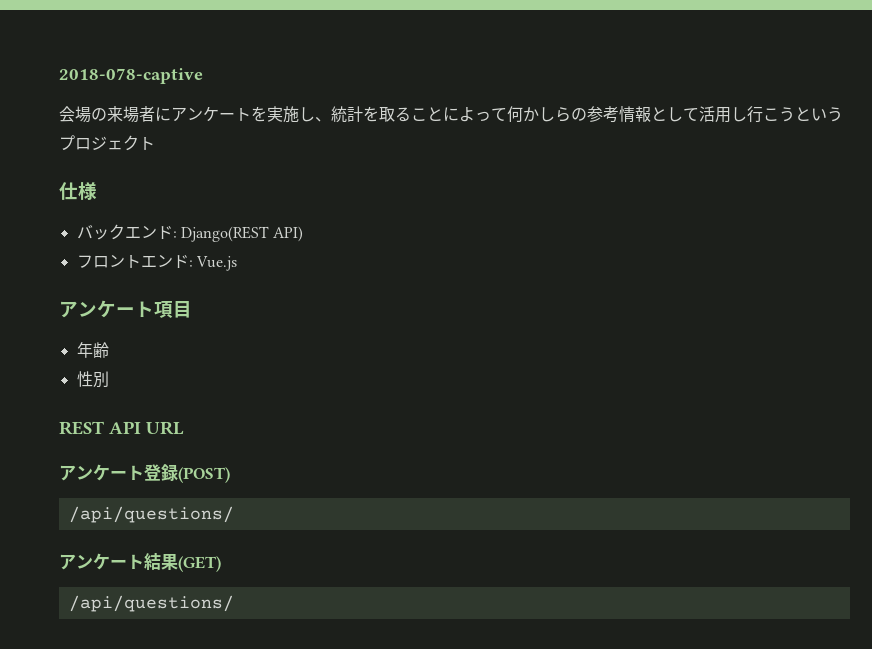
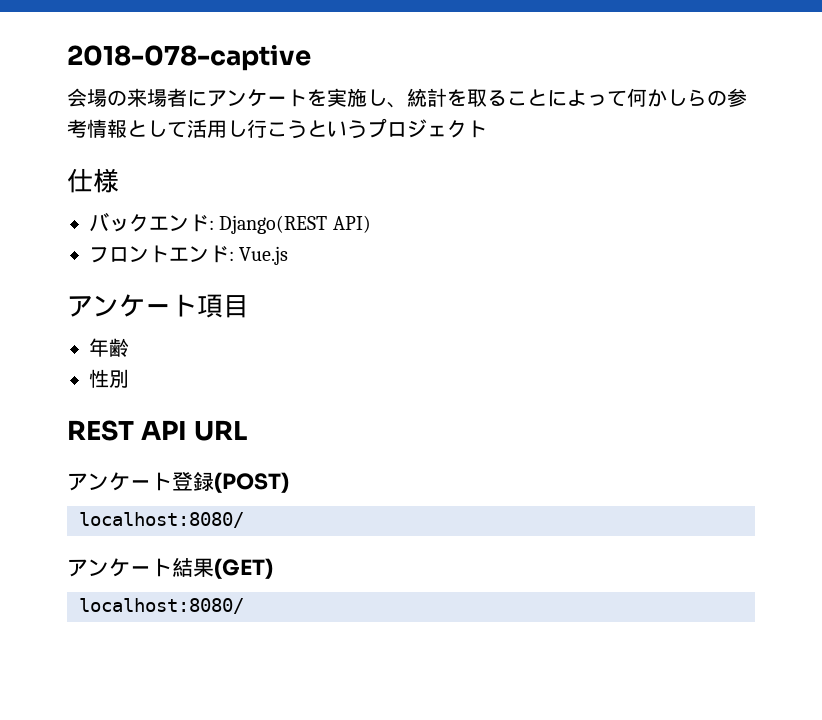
  アンケート登録(POST)
- /api/questions/
+ localhost:8080/
  アンケート結果(GET)
- /api/questions/
+ localhost:8080/

